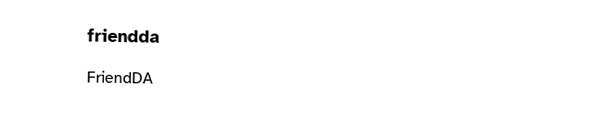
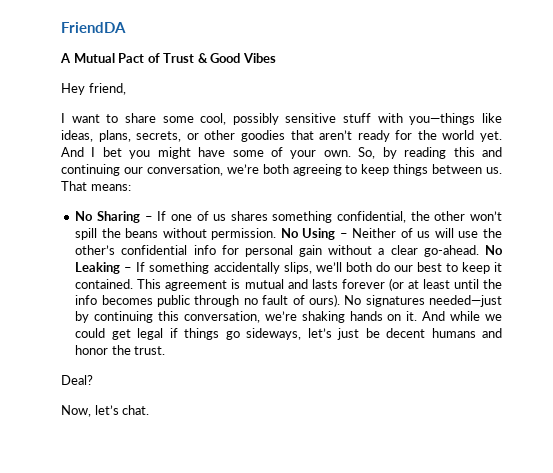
- friendda
  FriendDA
+ A Mutual Pact of Trust & Good Vibes
+ Hey friend,
+ I want to share some cool, possibly sensitive stuff with you—things like ideas, plans, secrets, or other goodies that aren’t ready for the world yet. And I bet you might have some of your own. So, by reading this and continuing our conversation, we’re both agreeing to keep things between us. That means:
+ No Sharing – If one of us shares something confidential, the other won’t spill the beans without permission. No Using – Neither of us will use the other’s confidential info for personal gain without a clear go-ahead. No Leaking – If something accidentally slips, we’ll both do our best to keep it contained. This agreement is mutual and lasts forever (or at least until the info becomes public through no fault of ours). No signatures needed—just by continuing this conversation, we’re shaking hands on it. And while we could get legal if things go sideways, let’s just be decent humans and honor the trust.
+ Deal?
+ Now, let’s chat.

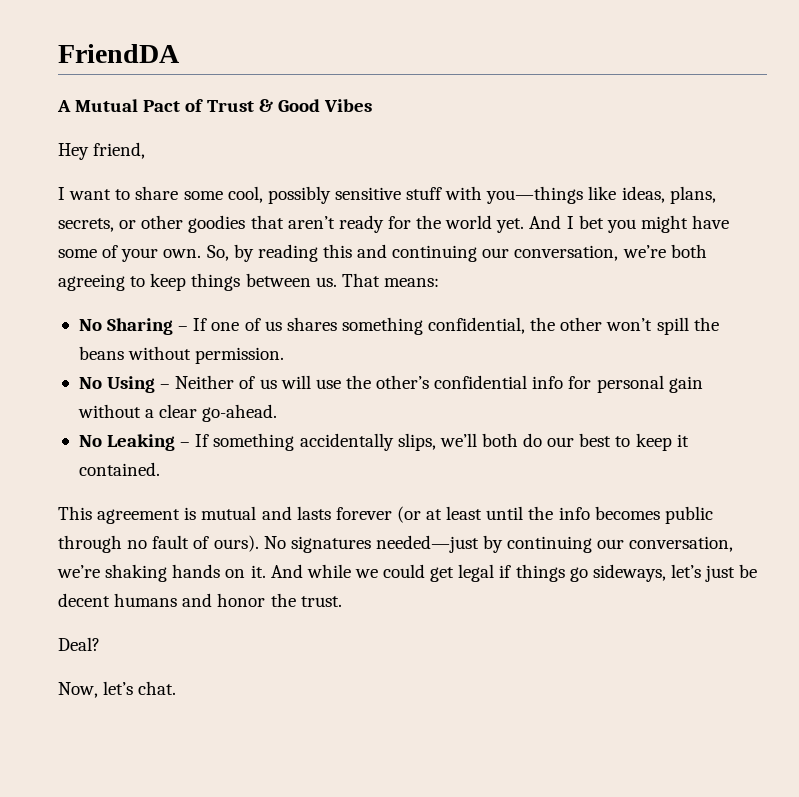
- No Sharing – If one of us shares something confidential, the other won’t spill the beans without permission. No Using – Neither of us will use the other’s confidential info for personal gain without a clear go-ahead. No Leaking – If something accidentally slips, we’ll both do our best to keep it contained. This agreement is mutual and lasts forever (or at least until the info becomes public through no fault of ours).
+ No Sharing – If one of us shares something confidential, the other won’t spill the beans without permission.
+ No Using – Neither of us will use the other’s confidential info for personal gain without a clear go-ahead.
+ No Leaking – If something accidentally slips, we’ll both do our best to keep it contained.
+ This agreement is mutual and lasts forever (or at least until the info becomes public through no fault of ours).
- No signatures needed—just by continuing this conversation, we’re shaking hands on it.
+ No signatures needed—just by continuing our conversation, we’re shaking hands on it.

